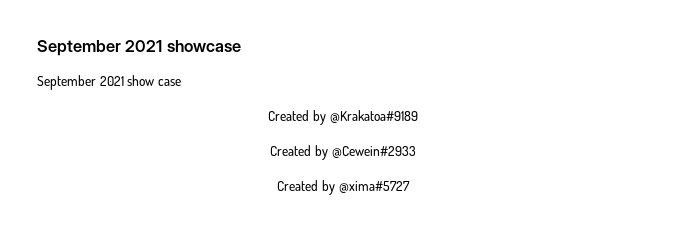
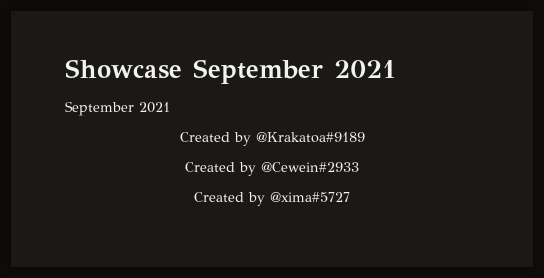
- September 2021 showcase
- September 2021 show case
+ Showcase September 2021
+ September 2021

